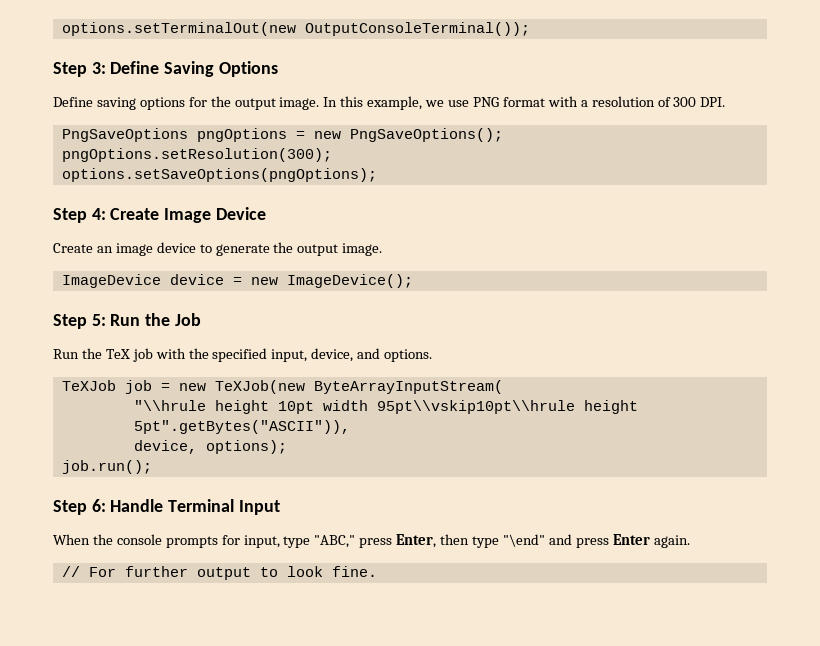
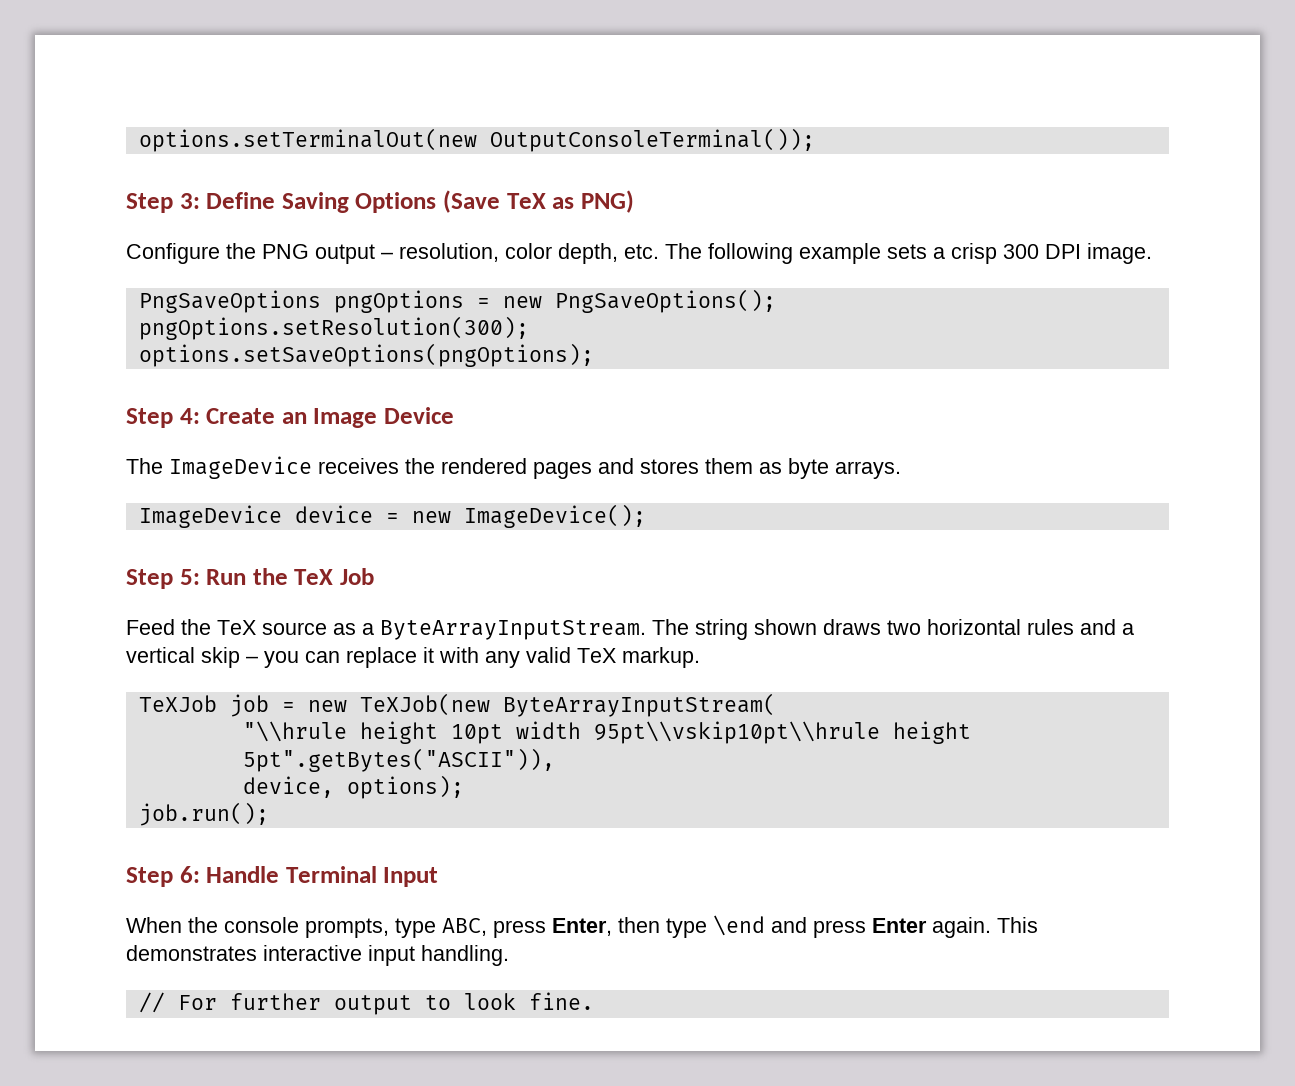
- Step 3: Define Saving Options
- Define saving options for the output image. In this example, we use PNG format with a resolution of 300 DPI.
+ Step 3: Define Saving Options (Save TeX as PNG)
+ Configure the PNG output – resolution, color depth, etc. The following example sets a crisp 300 DPI image.
- Step 4: Create Image Device
+ Step 4: Create an Image Device
- Create an image device to generate the output image.
+ The ImageDevice receives the rendered pages and stores them as byte arrays.
- Step 5: Run the Job
+ Step 5: Run the TeX Job
- Run the TeX job with the specified input, device, and options.
+ Feed the TeX source as a ByteArrayInputStream. The string shown draws two horizontal rules and a vertical skip – you can replace it with any valid TeX markup.
- When the console prompts for input, type "ABC," press Enter, then type "\end" and press Enter again.
+ When the console prompts, type ABC, press Enter, then type \end and press Enter again. This demonstrates interactive input handling.

